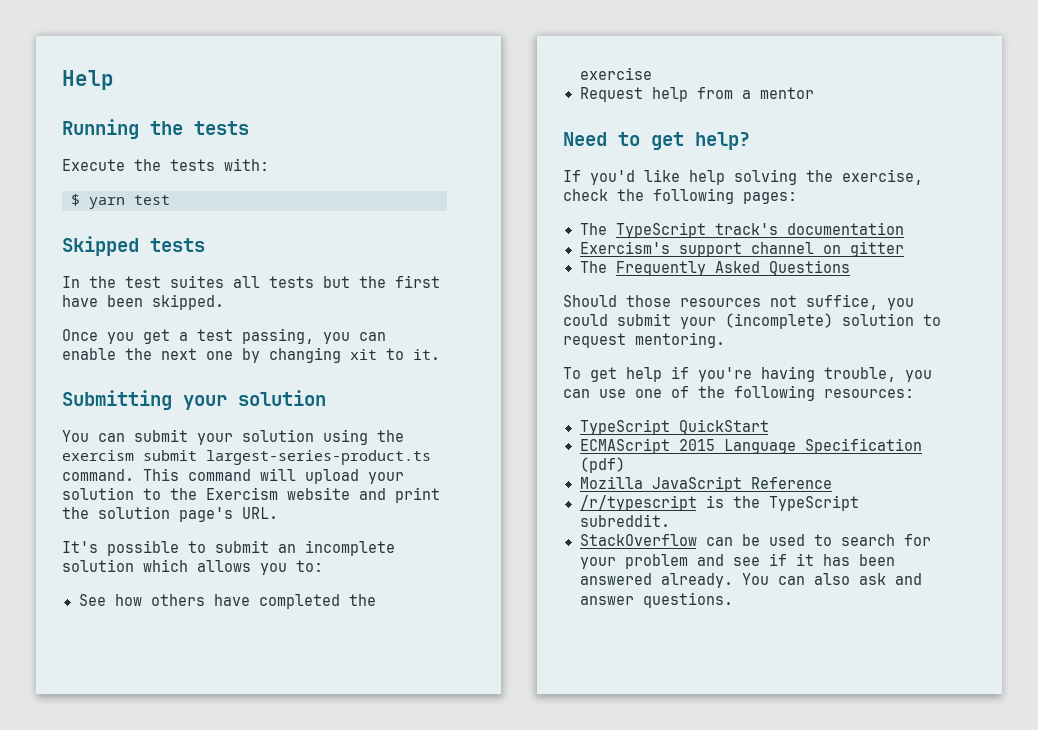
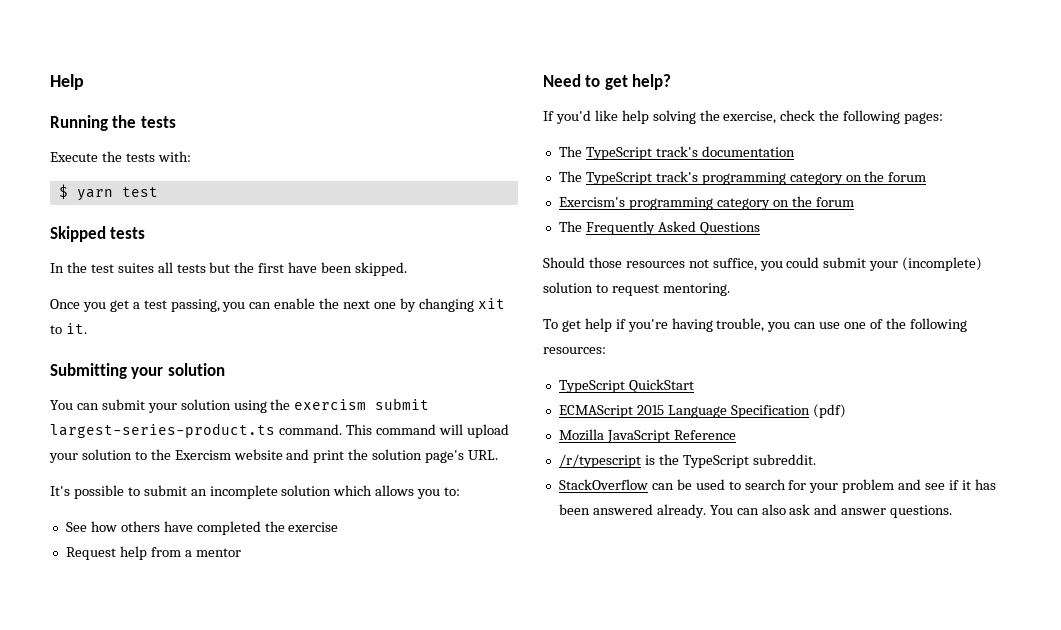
- Exercism's support channel on gitter
+ The TypeScript track's programming category on the forum
+ Exercism's programming category on the forum

